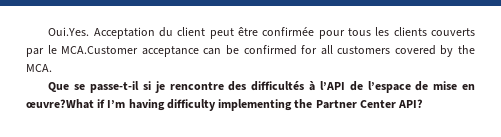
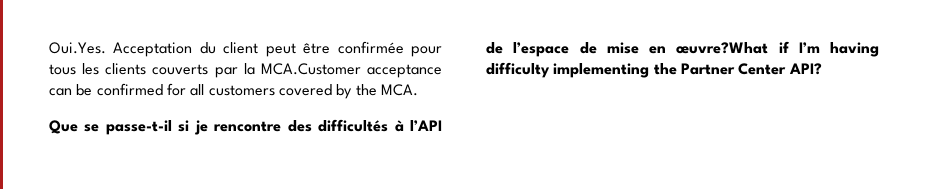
- Oui.Yes. Acceptation du client peut être confirmée pour tous les clients couverts par le MCA.Customer acceptance can be confirmed for all customers covered by the MCA.
+ Oui.Yes. Acceptation du client peut être confirmée pour tous les clients couverts par la MCA.Customer acceptance can be confirmed for all customers covered by the MCA.

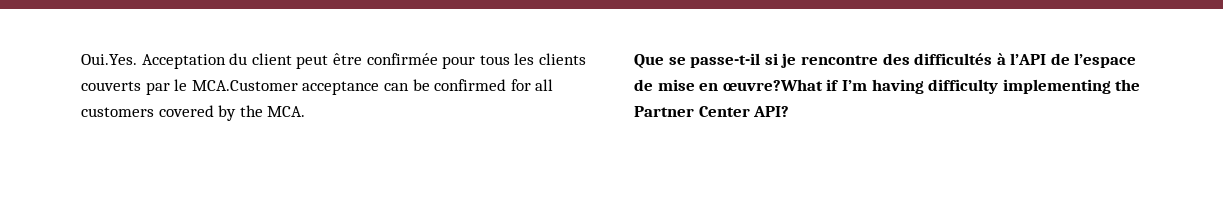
- Oui.Yes. Acceptation du client peut être confirmée pour tous les clients couverts par la MCA.Customer acceptance can be confirmed for all customers covered by the MCA.
+ Oui.Yes. Acceptation du client peut être confirmée pour tous les clients couverts par le MCA.Customer acceptance can be confirmed for all customers covered by the MCA.

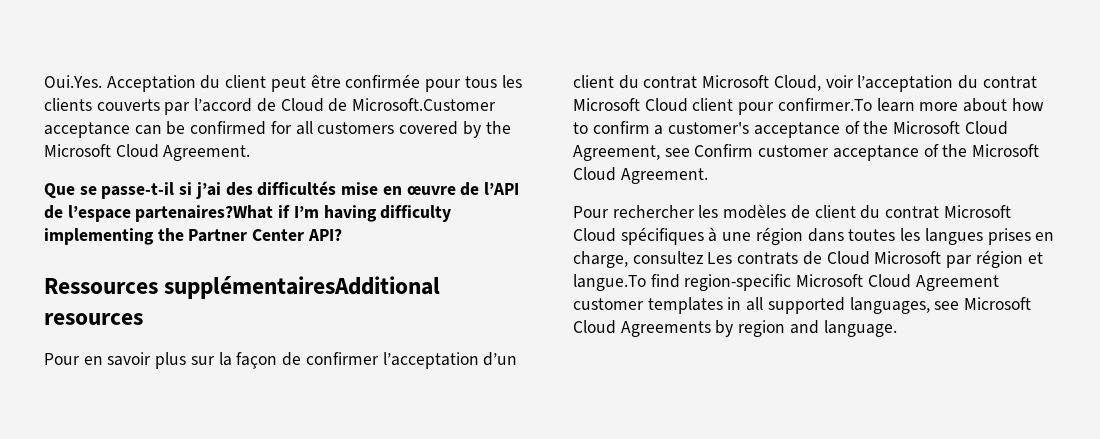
- Oui.Yes. Acceptation du client peut être confirmée pour tous les clients couverts par le MCA.Customer acceptance can be confirmed for all customers covered by the MCA.
+ Oui.Yes. Acceptation du client peut être confirmée pour tous les clients couverts par l’accord de Cloud de Microsoft.Customer acceptance can be confirmed for all customers covered by the Microsoft Cloud Agreement.
- Que se passe-t-il si je rencontre des difficultés à l’API de l’espace de mise en œuvre?What if I’m having difficulty implementing the Partner Center API?
+ Que se passe-t-il si j’ai des difficultés mise en œuvre de l’API de l’espace partenaires?What if I’m having difficulty implementing the Partner Center API?
+ Ressources supplémentairesAdditional resources
+ Pour en savoir plus sur la façon de confirmer l’acceptation d’un client du contrat Microsoft Cloud, voir l’acceptation du contrat Microsoft Cloud client pour confirmer.To learn more about how to confirm a customer's acceptance of the Microsoft Cloud Agreement, see Confirm customer acceptance of the Microsoft Cloud Agreement.
+ Pour rechercher les modèles de client du contrat Microsoft Cloud spécifiques à une région dans toutes les langues prises en charge, consultez Les contrats de Cloud Microsoft par région et langue.To find region-specific Microsoft Cloud Agreement customer templates in all supported languages, see Microsoft Cloud Agreements by region and language.

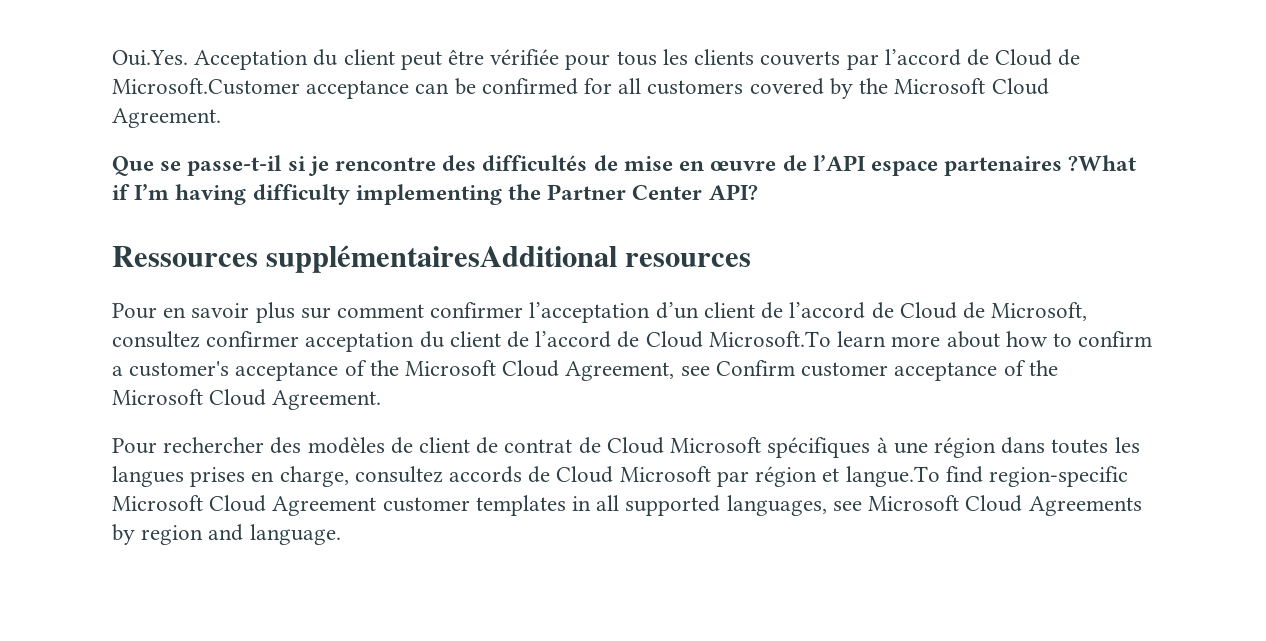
- Oui.Yes. Acceptation du client peut être confirmée pour tous les clients couverts par l’accord de Cloud de Microsoft.Customer acceptance can be confirmed for all customers covered by the Microsoft Cloud Agreement.
+ Oui.Yes. Acceptation du client peut être vérifiée pour tous les clients couverts par l’accord de Cloud de Microsoft.Customer acceptance can be confirmed for all customers covered by the Microsoft Cloud Agreement.
- Que se passe-t-il si j’ai des difficultés mise en œuvre de l’API de l’espace partenaires?What if I’m having difficulty implementing the Partner Center API?
+ Que se passe-t-il si je rencontre des difficultés de mise en œuvre de l’API espace partenaires ?What if I’m having difficulty implementing the Partner Center API?
- Pour en savoir plus sur la façon de confirmer l’acceptation d’un client du contrat Microsoft Cloud, voir l’acceptation du contrat Microsoft Cloud client pour confirmer.To learn more about how to confirm a customer's acceptance of the Microsoft Cloud Agreement, see Confirm customer acceptance of the Microsoft Cloud Agreement.
+ Pour en savoir plus sur comment confirmer l’acceptation d’un client de l’accord de Cloud de Microsoft, consultez confirmer acceptation du client de l’accord de Cloud Microsoft.To learn more about how to confirm a customer's acceptance of the Microsoft Cloud Agreement, see Confirm customer acceptance of the Microsoft Cloud Agreement.
- Pour rechercher les modèles de client du contrat Microsoft Cloud spécifiques à une région dans toutes les langues prises en charge, consultez Les contrats de Cloud Microsoft par région et langue.To find region-specific Microsoft Cloud Agreement customer templates in all supported languages, see Microsoft Cloud Agreements by region and language.
+ Pour rechercher des modèles de client de contrat de Cloud Microsoft spécifiques à une région dans toutes les langues prises en charge, consultez accords de Cloud Microsoft par région et langue.To find region-specific Microsoft Cloud Agreement customer templates in all supported languages, see Microsoft Cloud Agreements by region and language.

